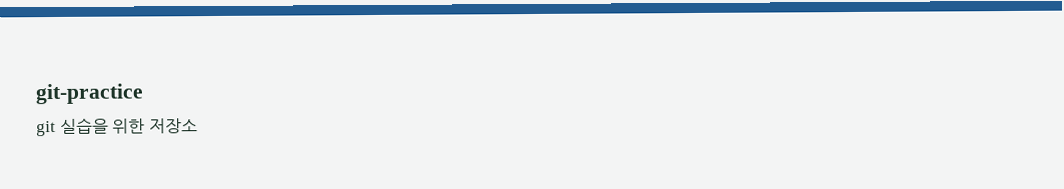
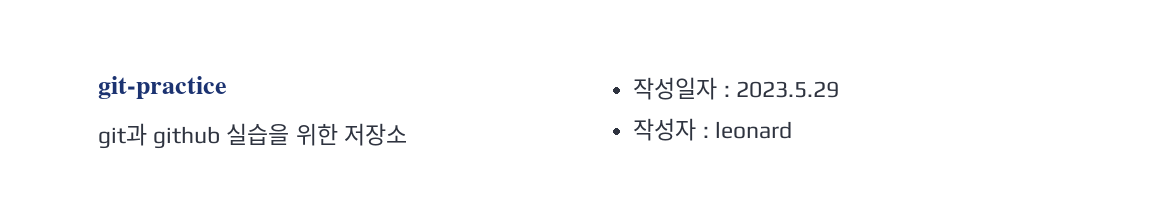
- git 실습을 위한 저장소
+ git과 github 실습을 위한 저장소
+ 작성일자 : 2023.5.29
+ 작성자 : leonard

